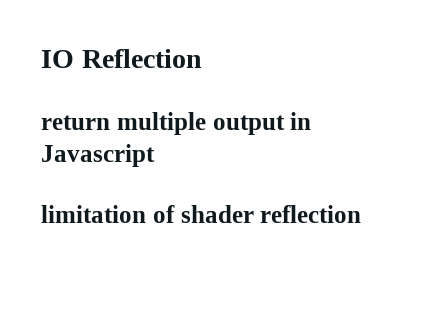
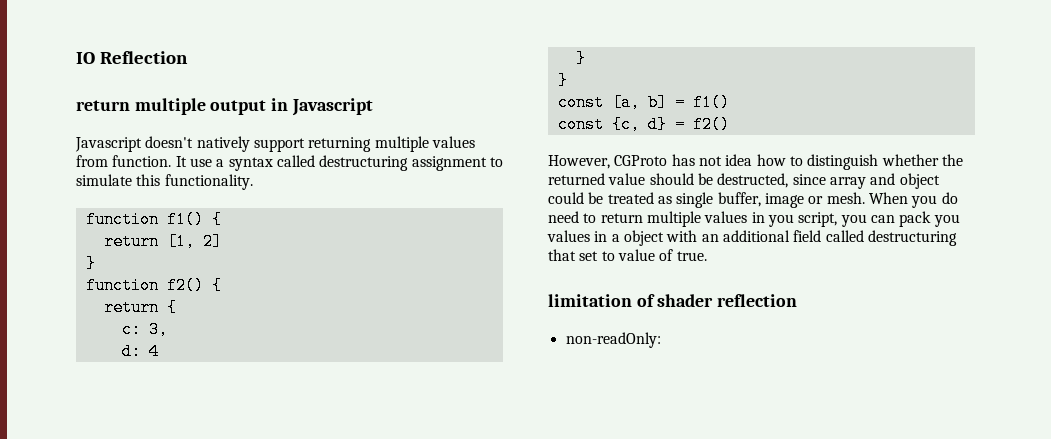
+ Javascript doesn't natively support returning multiple values from function. It use a syntax called destructuring assignment to simulate this functionality.
+ function f1() {
+ return [1, 2]
+ }
+ function f2() {
+ return {
+ c: 3,
+ d: 4
+ }
+ }
+ const [a, b] = f1()
+ const {c, d} = f2()
+ However, CGProto has not idea how to distinguish whether the returned value should be destructed, since array and object could be treated as single buffer, image or mesh. When you do need to return multiple values in you script, you can pack you values in a object with an additional field called destructuring that set to value of true.
+ non-readOnly:

